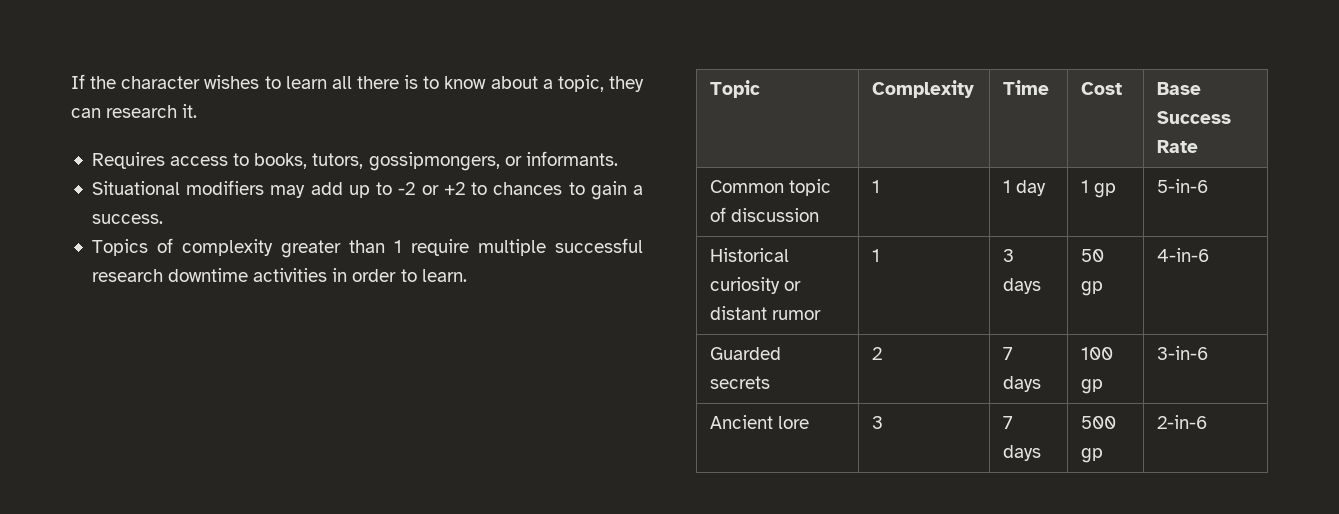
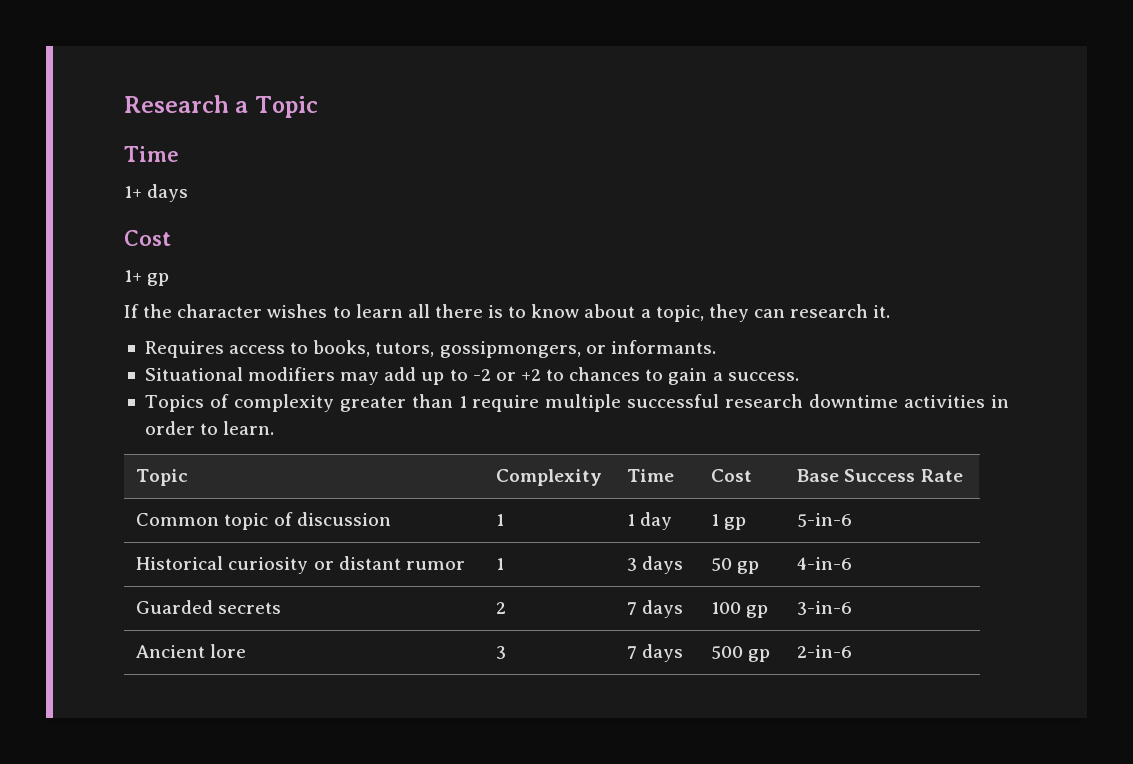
+ Research a Topic
+ Time
+ 1+ days
+ Cost
+ 1+ gp

